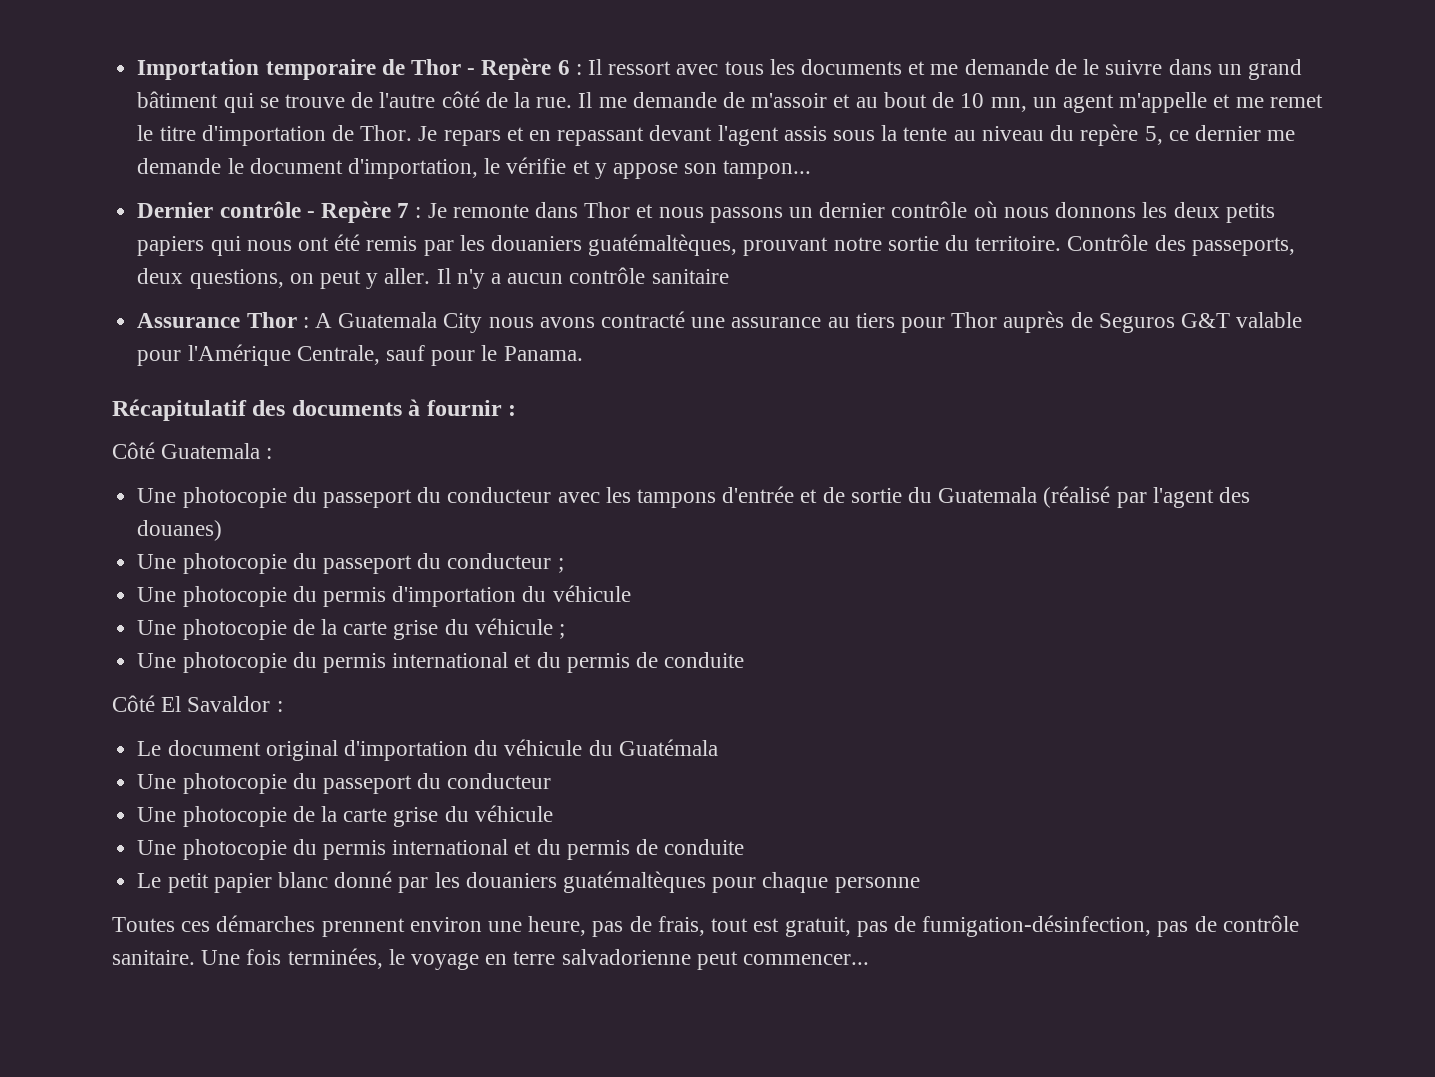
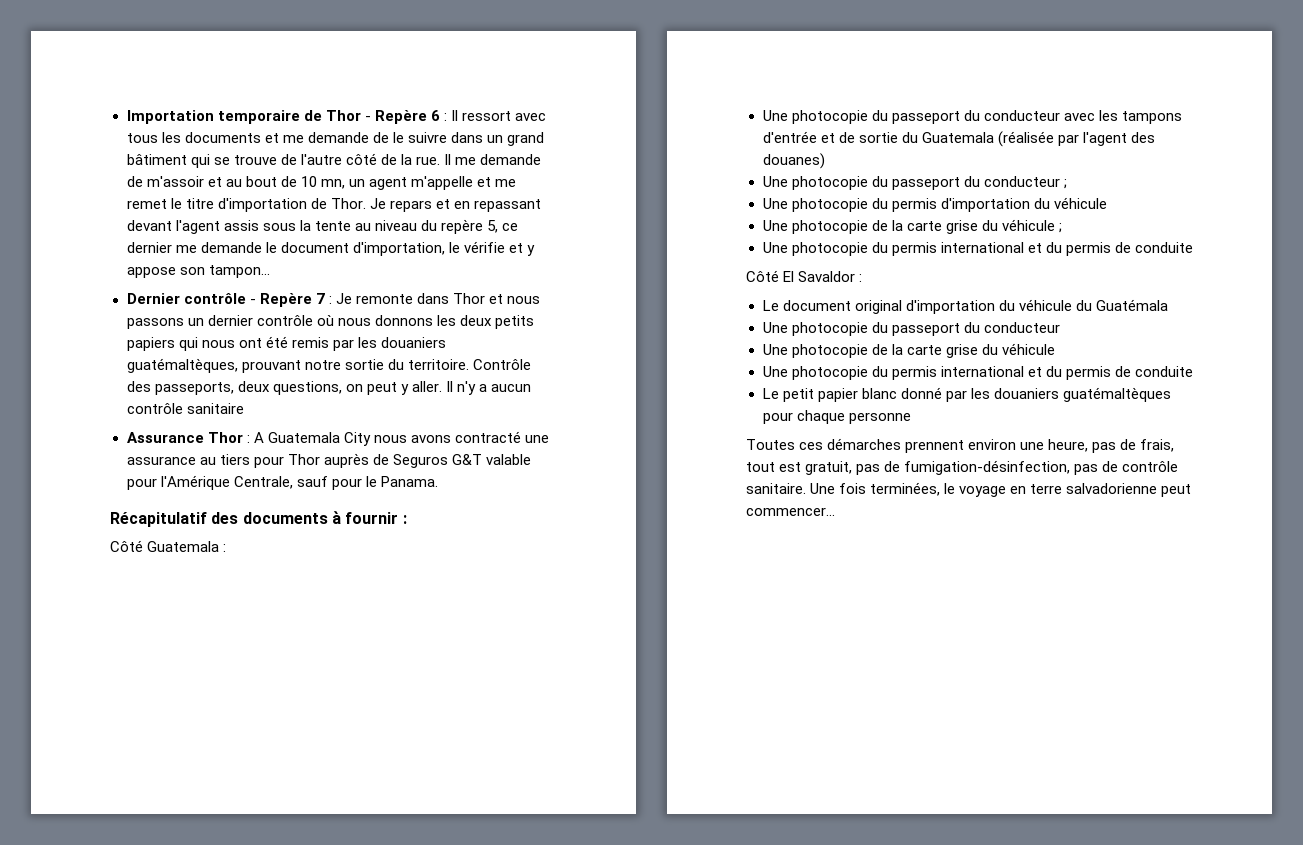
- Une photocopie du passeport du conducteur avec les tampons d'entrée et de sortie du Guatemala (réalisé par l'agent des douanes)
+ Une photocopie du passeport du conducteur avec les tampons d'entrée et de sortie du Guatemala (réalisée par l'agent des douanes)

